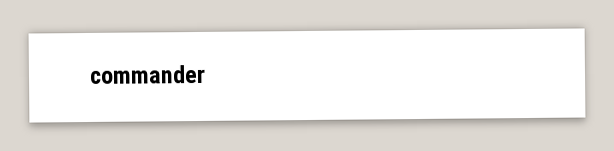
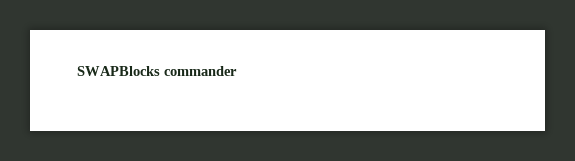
- commander
+ SWAPBlocks commander

